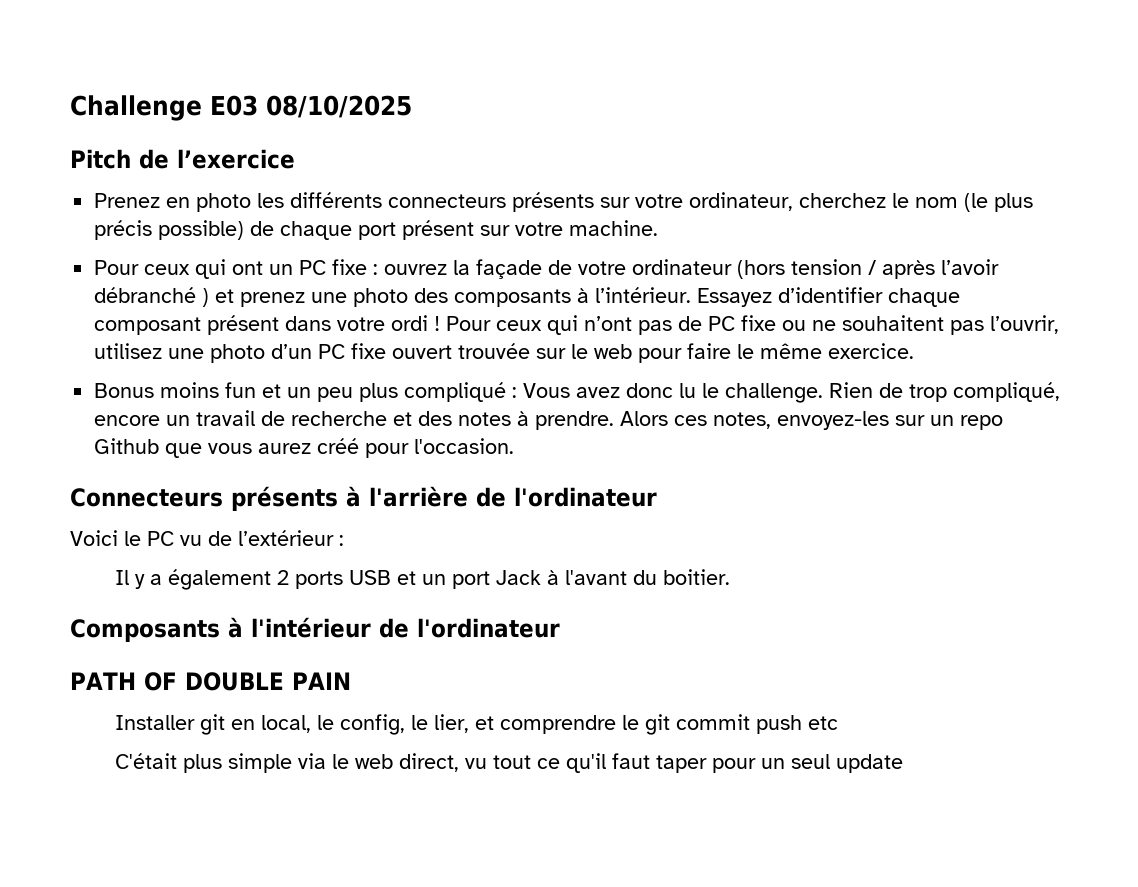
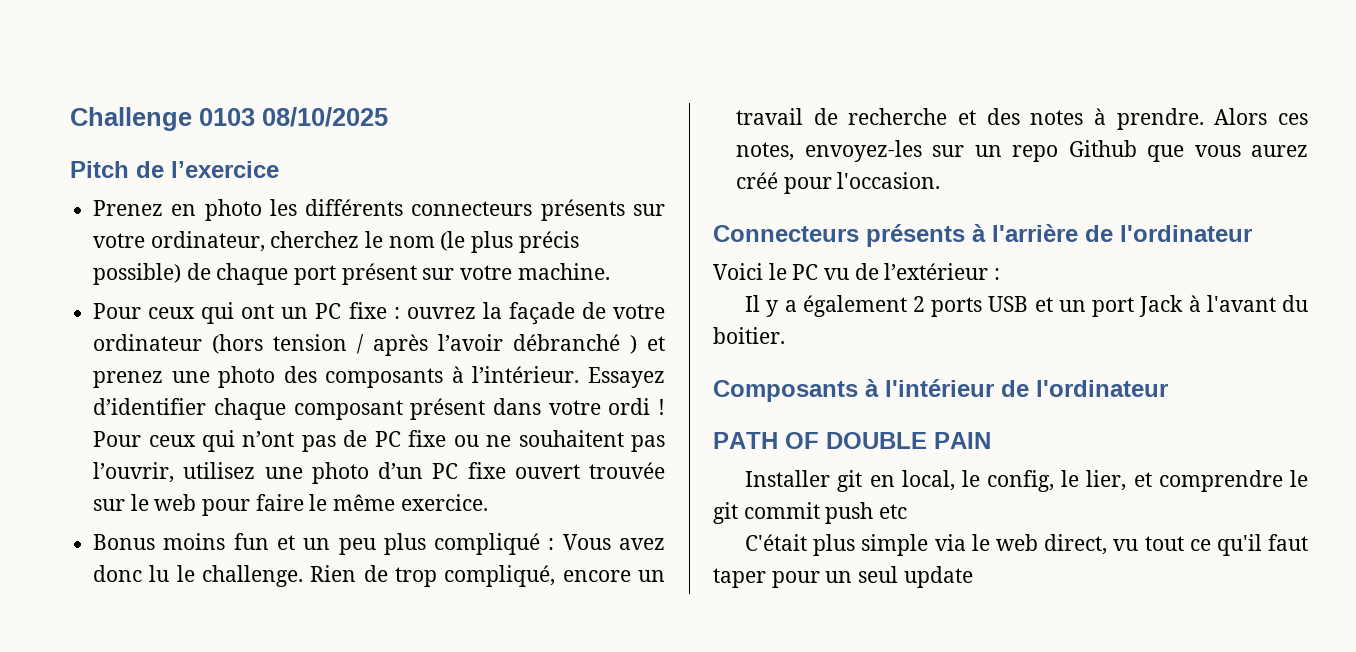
- Challenge E03 08/10/2025
+ Challenge 0103 08/10/2025

